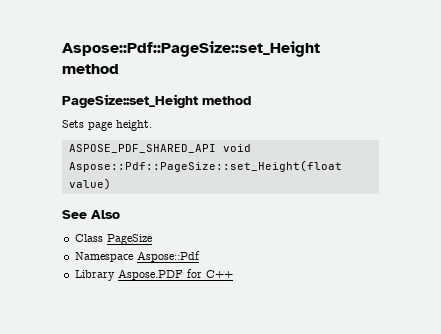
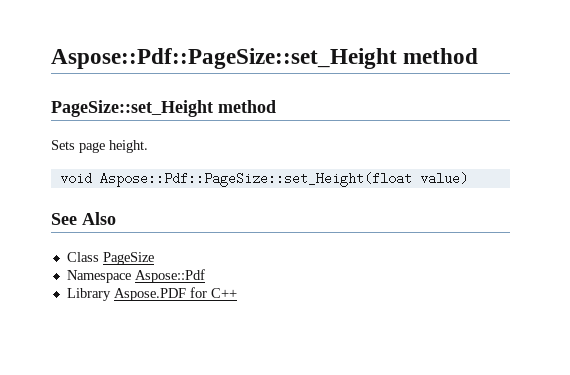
- ASPOSE_PDF_SHARED_API void Aspose::Pdf::PageSize::set_Height(float value)
+ void Aspose::Pdf::PageSize::set_Height(float value)

